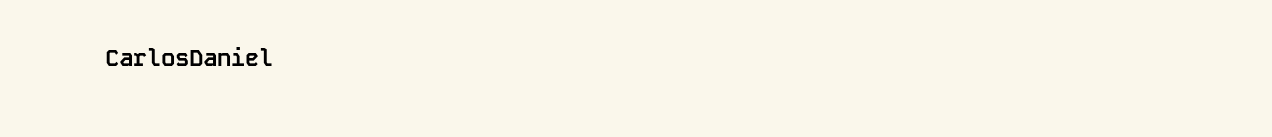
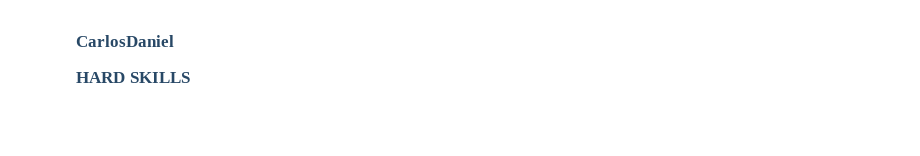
+ HARD SKILLS

